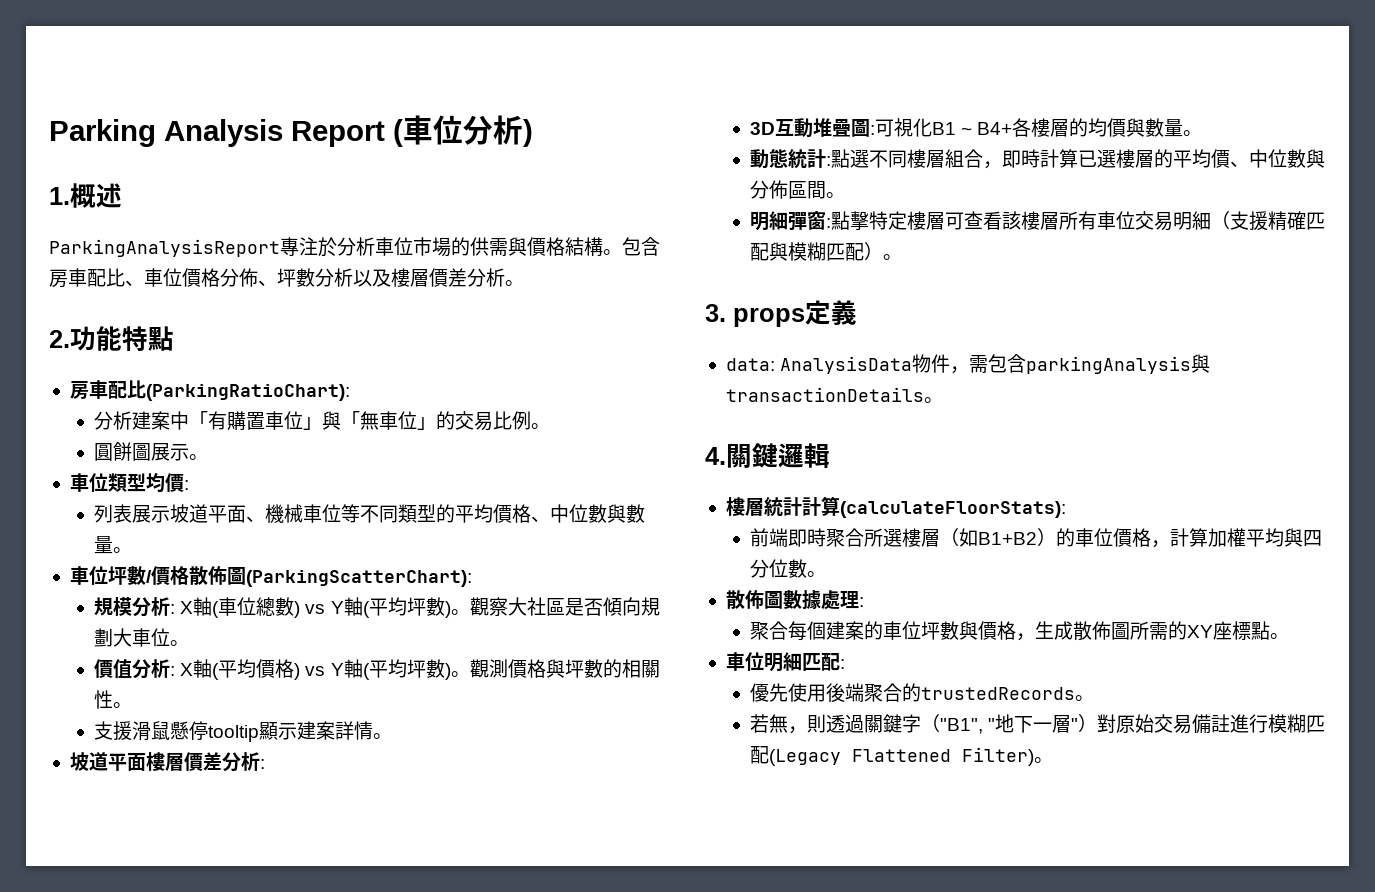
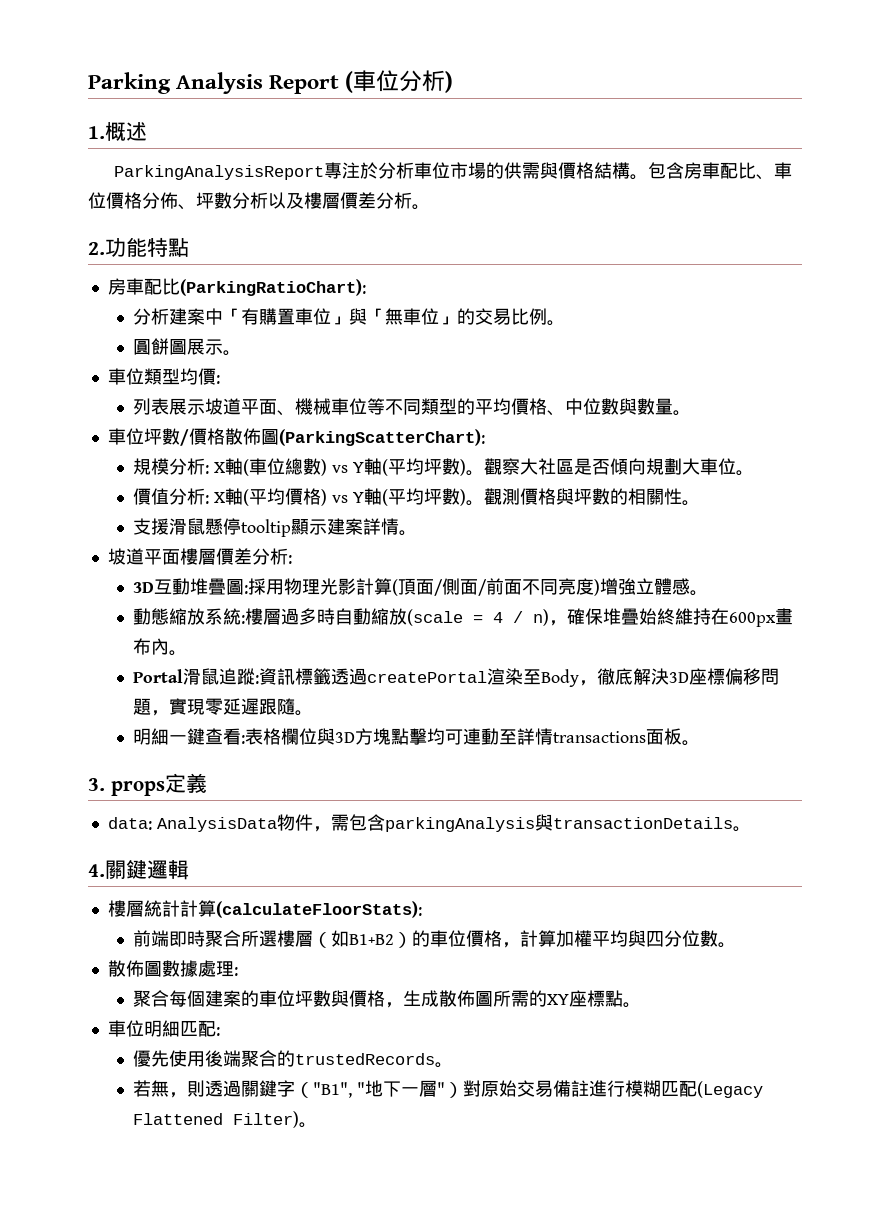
- 3D互動堆疊圖:可視化B1 ~ B4+各樓層的均價與數量。
- 動態統計:點選不同樓層組合，即時計算已選樓層的平均價、中位數與分佈區間。
- 明細彈窗:點擊特定樓層可查看該樓層所有車位交易明細（支援精確匹配與模糊匹配）。
+ 3D互動堆疊圖:採用物理光影計算(頂面/側面/前面不同亮度)增強立體感。
+ 動態縮放系統:樓層過多時自動縮放(scale = 4 / n)，確保堆疊始終維持在600px畫布內。
+ Portal滑鼠追蹤:資訊標籤透過createPortal渲染至Body，徹底解決3D座標偏移問題，實現零延遲跟隨。
+ 明細一鍵查看:表格欄位與3D方塊點擊均可連動至詳情transactions面板。

